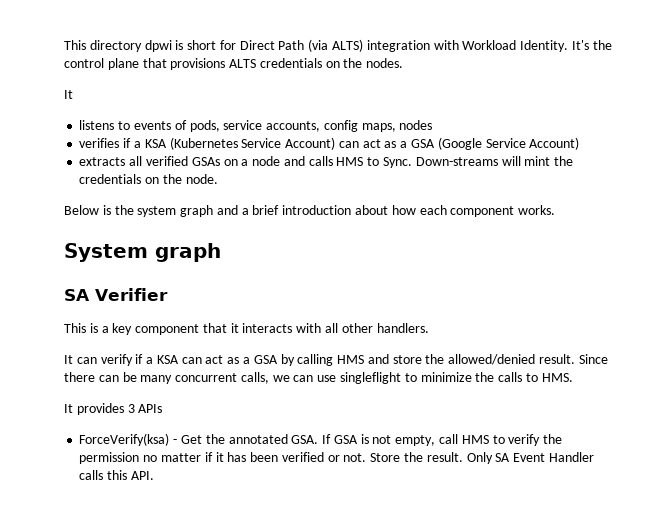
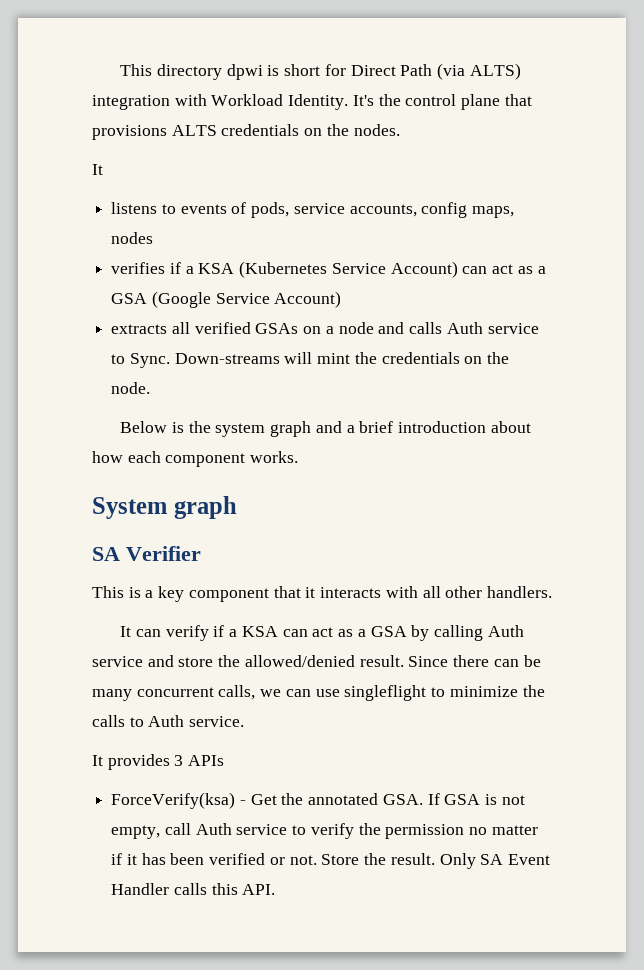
- extracts all verified GSAs on a node and calls HMS to Sync.
+ extracts all verified GSAs on a node and calls Auth service to Sync.
- It can verify if a KSA can act as a GSA by calling HMS and store the allowed/denied result.
+ It can verify if a KSA can act as a GSA by calling Auth service and store the allowed/denied result.
- Since there can be many concurrent calls, we can use singleflight to minimize the calls to HMS.
+ Since there can be many concurrent calls, we can use singleflight to minimize the calls to Auth service.
- ForceVerify(ksa) - Get the annotated GSA. If GSA is not empty, call HMS to verify the permission no matter if it has been verified or not.
+ ForceVerify(ksa) - Get the annotated GSA. If GSA is not empty, call Auth service to verify the permission no matter if it has been verified or not.

